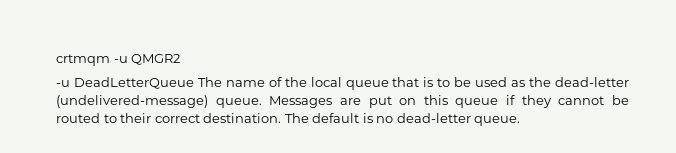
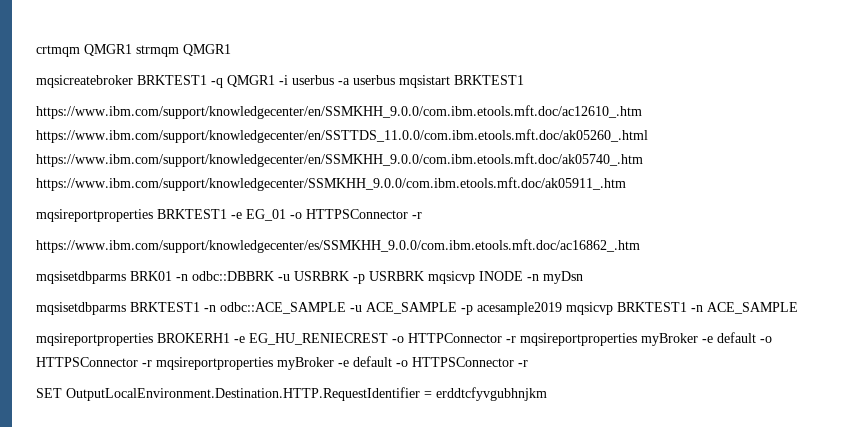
- crtmqm -u QMGR2
- -u DeadLetterQueue The name of the local queue that is to be used as the dead-letter (undelivered-message) queue. Messages are put on this queue if they cannot be routed to their correct destination. The default is no dead-letter queue.
+ crtmqm QMGR1 strmqm QMGR1
+ mqsicreatebroker BRKTEST1 -q QMGR1 -i userbus -a userbus mqsistart BRKTEST1
+ https://www.ibm.com/support/knowledgecenter/en/SSMKHH_9.0.0/com.ibm.etools.mft.doc/ac12610_.htm https://www.ibm.com/support/knowledgecenter/en/SSTTDS_11.0.0/com.ibm.etools.mft.doc/ak05260_.html https://www.ibm.com/support/knowledgecenter/en/SSMKHH_9.0.0/com.ibm.etools.mft.doc/ak05740_.htm https://www.ibm.com/support/knowledgecenter/SSMKHH_9.0.0/com.ibm.etools.mft.doc/ak05911_.htm
+ mqsireportproperties BRKTEST1 -e EG_01 -o HTTPSConnector -r
+ https://www.ibm.com/support/knowledgecenter/es/SSMKHH_9.0.0/com.ibm.etools.mft.doc/ac16862_.htm
+ mqsisetdbparms BRK01 -n odbc::DBBRK -u USRBRK -p USRBRK mqsicvp INODE -n myDsn
+ mqsisetdbparms BRKTEST1 -n odbc::ACE_SAMPLE -u ACE_SAMPLE -p acesample2019 mqsicvp BRKTEST1 -n ACE_SAMPLE
+ mqsireportproperties BROKERH1 -e EG_HU_RENIECREST -o HTTPConnector -r mqsireportproperties myBroker -e default -o HTTPSConnector -r mqsireportproperties myBroker -e default -o HTTPSConnector -r
+ SET OutputLocalEnvironment.Destination.HTTP.RequestIdentifier = erddtcfyvgubhnjkm

